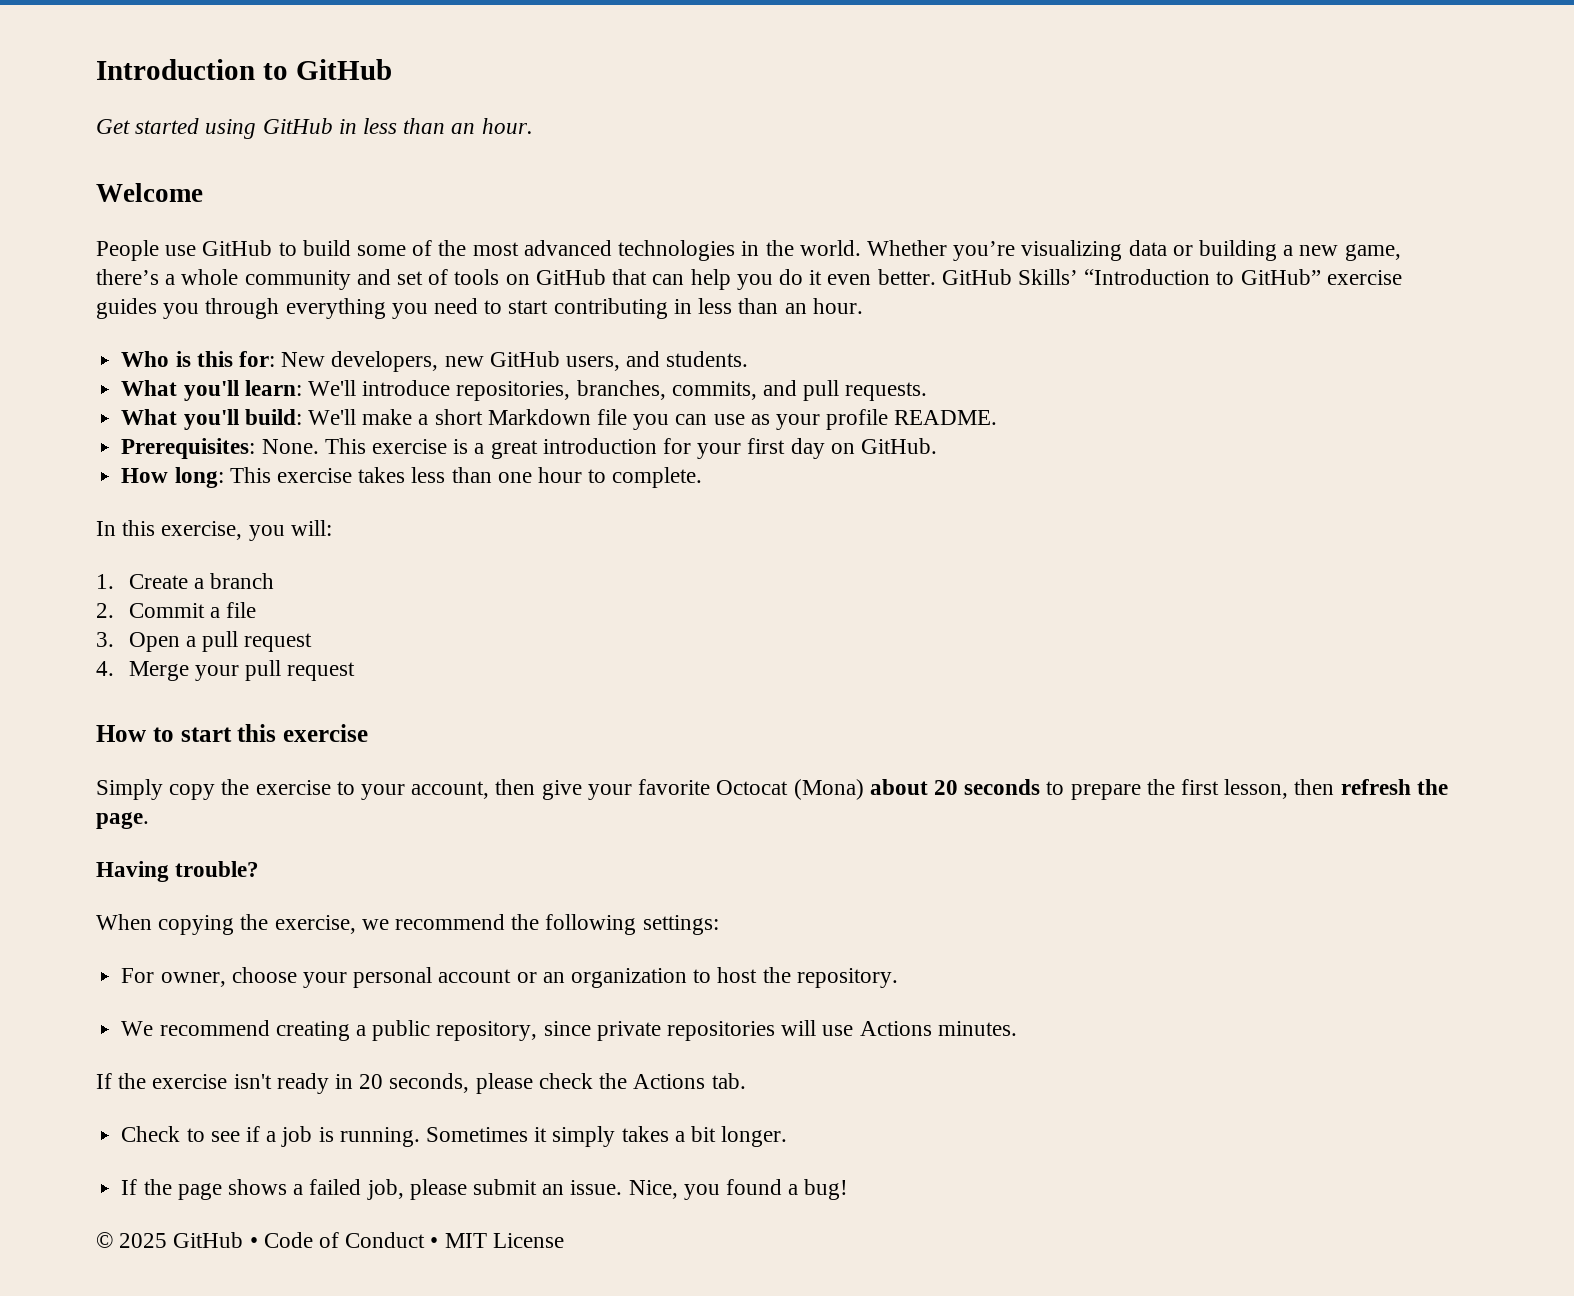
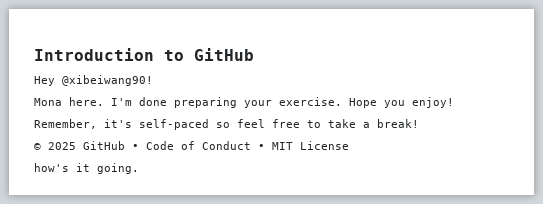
- Get started using GitHub in less than an hour.
- Welcome
- People use GitHub to build some of the most advanced technologies in the world. Whether you’re visualizing data or building a new game, there’s a whole community and set of tools on GitHub that can help you do it even better. GitHub Skills’ “Introduction to GitHub” exercise guides you through everything you need to start contributing in less than an hour.
- Who is this for: New developers, new GitHub users, and students.
- What you'll learn: We'll introduce repositories, branches, commits, and pull requests.
- What you'll build: We'll make a short Markdown file you can use as your profile README.
- Prerequisites: None. This exercise is a great introduction for your first day on GitHub.
- How long: This exercise takes less than one hour to complete.
- In this exercise, you will:
- 1. Create a branch
- 2. Commit a file
- 3. Open a pull request
- 4. Merge your pull request
- How to start this exercise
- Simply copy the exercise to your account, then give your favorite Octocat (Mona) about 20 seconds to prepare the first lesson, then refresh the page.
- Having trouble?
- When copying the exercise, we recommend the following settings:
- For owner, choose your personal account or an organization to host the repository.
- We recommend creating a public repository, since private repositories will use Actions minutes.
- If the exercise isn't ready in 20 seconds, please check the Actions tab.
- Check to see if a job is running. Sometimes it simply takes a bit longer.
- If the page shows a failed job, please submit an issue. Nice, you found a bug!
+ Hey @xibeiwang90!
+ Mona here. I'm done preparing your exercise. Hope you enjoy!
+ Remember, it's self-paced so feel free to take a break!
+ how's it going.

